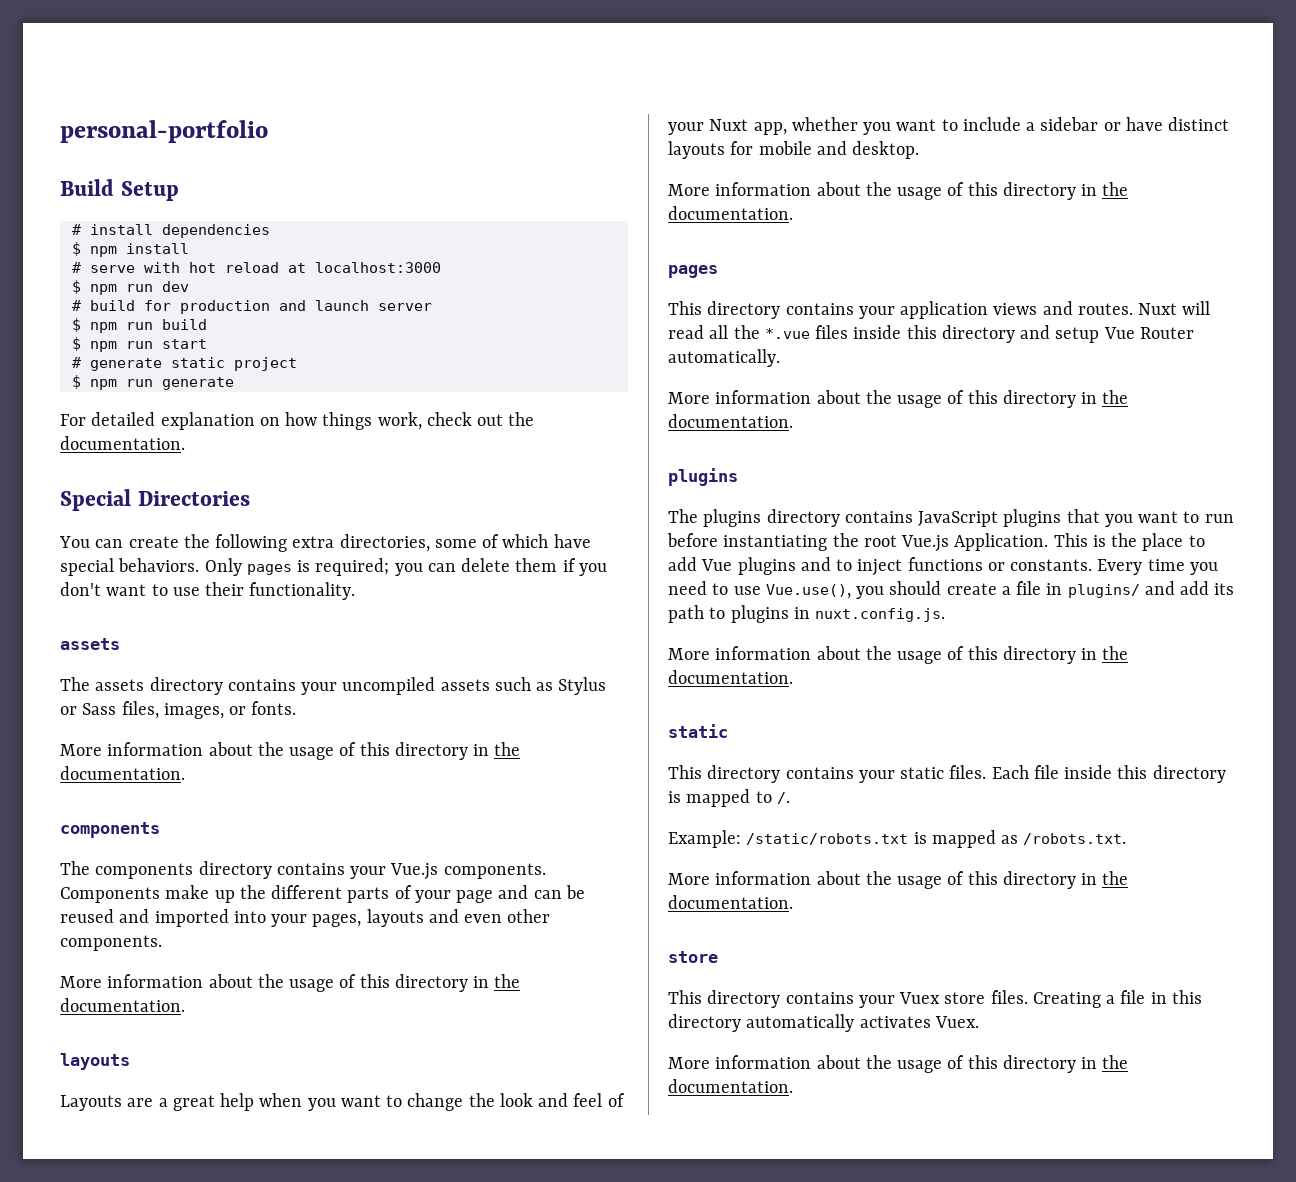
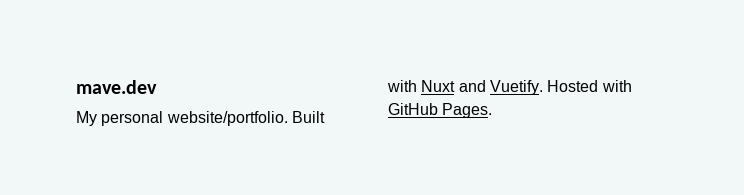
- personal-portfolio
- Build Setup
- # install dependencies
- $ npm install
- # serve with hot reload at localhost:3000
- $ npm run dev
- # build for production and launch server
- $ npm run build
- $ npm run start
- # generate static project
- $ npm run generate
- For detailed explanation on how things work, check out the documentation.
- Special Directories
- You can create the following extra directories, some of which have special behaviors. Only pages is required; you can delete them if you don't want to use their functionality.
- assets
- The assets directory contains your uncompiled assets such as Stylus or Sass files, images, or fonts.
- More information about the usage of this directory in the documentation.
- components
- The components directory contains your Vue.js components. Components make up the different parts of your page and can be reused and imported into your pages, layouts and even other components.
- More information about the usage of this directory in the documentation.
- layouts
- Layouts are a great help when you want to change the look and feel of your Nuxt app, whether you want to include a sidebar or have distinct layouts for mobile and desktop.
- More information about the usage of this directory in the documentation.
- pages
- This directory contains your application views and routes. Nuxt will read all the *.vue files inside this directory and setup Vue Router automatically.
- More information about the usage of this directory in the documentation.
- plugins
- The plugins directory contains JavaScript plugins that you want to run before instantiating the root Vue.js Application. This is the place to add Vue plugins and to inject functions or constants. Every time you need to use Vue.use(), you should create a file in plugins/ and add its path to plugins in nuxt.config.js.
- More information about the usage of this directory in the documentation.
- static
- This directory contains your static files. Each file inside this directory is mapped to /.
- Example: /static/robots.txt is mapped as /robots.txt.
- More information about the usage of this directory in the documentation.
- store
- This directory contains your Vuex store files. Creating a file in this directory automatically activates Vuex.
- More information about the usage of this directory in the documentation.
+ mave.dev
+ My personal website/portfolio. Built with Nuxt and Vuetify. Hosted with GitHub Pages.

